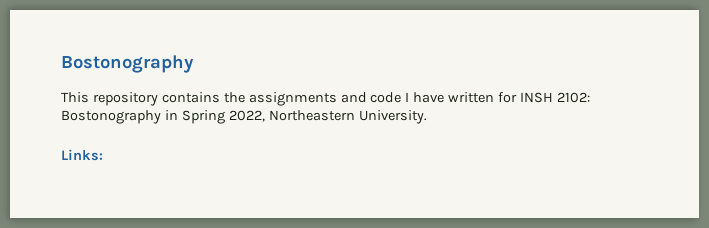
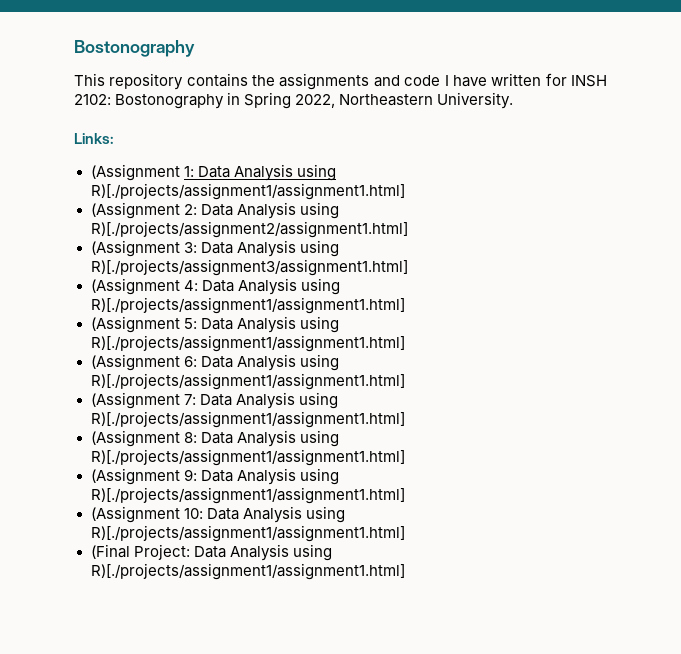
+ (Assignment 1: Data Analysis using R)[./projects/assignment1/assignment1.html]
+ (Assignment 2: Data Analysis using R)[./projects/assignment2/assignment1.html]
+ (Assignment 3: Data Analysis using R)[./projects/assignment3/assignment1.html]
+ (Assignment 4: Data Analysis using R)[./projects/assignment1/assignment1.html]
+ (Assignment 5: Data Analysis using R)[./projects/assignment1/assignment1.html]
+ (Assignment 6: Data Analysis using R)[./projects/assignment1/assignment1.html]
+ (Assignment 7: Data Analysis using R)[./projects/assignment1/assignment1.html]
+ (Assignment 8: Data Analysis using R)[./projects/assignment1/assignment1.html]
+ (Assignment 9: Data Analysis using R)[./projects/assignment1/assignment1.html]
+ (Assignment 10: Data Analysis using R)[./projects/assignment1/assignment1.html]
+ (Final Project: Data Analysis using R)[./projects/assignment1/assignment1.html]

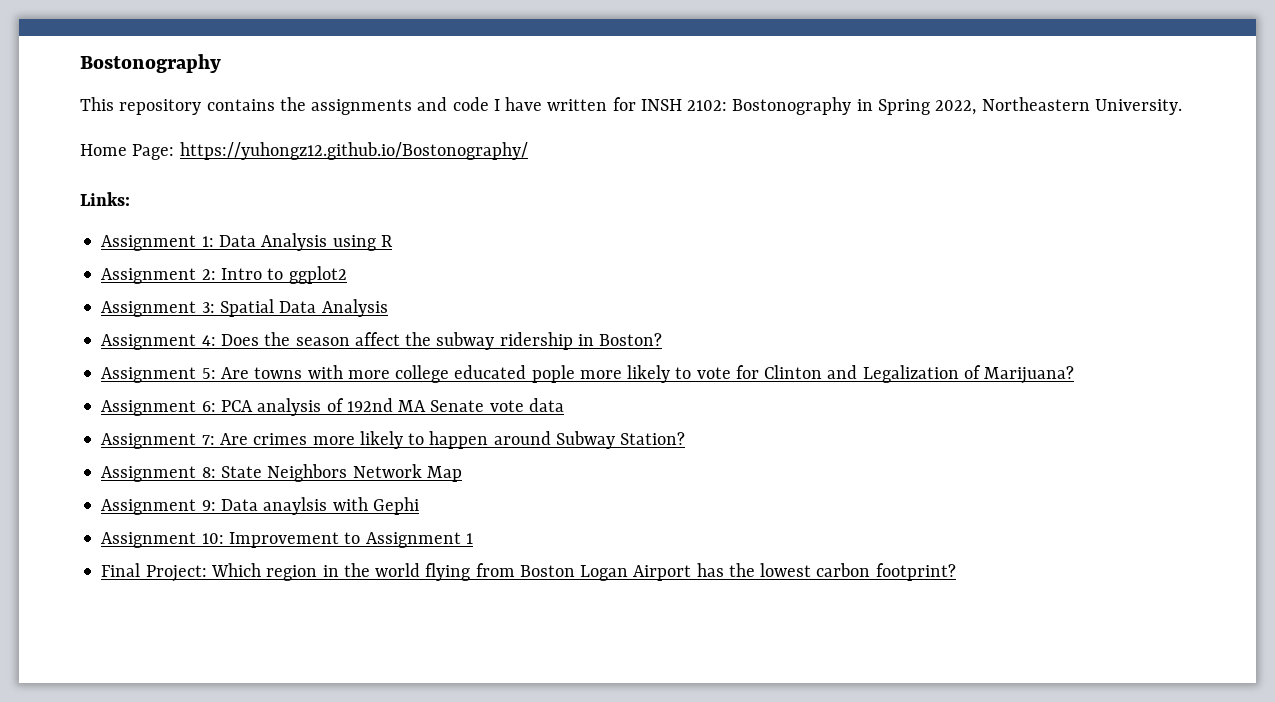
+ Home Page: https://yuhongz12.github.io/Bostonography/
- (Assignment 1: Data Analysis using R)[./projects/assignment1/assignment1.html]
- (Assignment 2: Data Analysis using R)[./projects/assignment2/assignment1.html]
- (Assignment 3: Data Analysis using R)[./projects/assignment3/assignment1.html]
- (Assignment 4: Data Analysis using R)[./projects/assignment1/assignment1.html]
- (Assignment 5: Data Analysis using R)[./projects/assignment1/assignment1.html]
- (Assignment 6: Data Analysis using R)[./projects/assignment1/assignment1.html]
- (Assignment 7: Data Analysis using R)[./projects/assignment1/assignment1.html]
- (Assignment 8: Data Analysis using R)[./projects/assignment1/assignment1.html]
- (Assignment 9: Data Analysis using R)[./projects/assignment1/assignment1.html]
- (Assignment 10: Data Analysis using R)[./projects/assignment1/assignment1.html]
- (Final Project: Data Analysis using R)[./projects/assignment1/assignment1.html]
+ Assignment 1: Data Analysis using R
+ Assignment 2: Intro to ggplot2
+ Assignment 3: Spatial Data Analysis
+ Assignment 4: Does the season affect the subway ridership in Boston?
+ Assignment 5: Are towns with more college educated pople more likely to vote for Clinton and Legalization of Marijuana?
+ Assignment 6: PCA analysis of 192nd MA Senate vote data
+ Assignment 7: Are crimes more likely to happen around Subway Station?
+ Assignment 8: State Neighbors Network Map
+ Assignment 9: Data anaylsis with Gephi
+ Assignment 10: Improvement to Assignment 1
+ Final Project: Which region in the world flying from Boston Logan Airport has the lowest carbon footprint?

